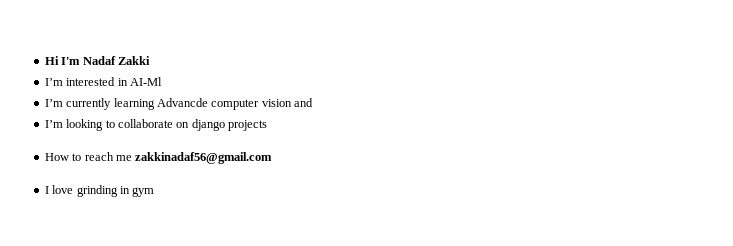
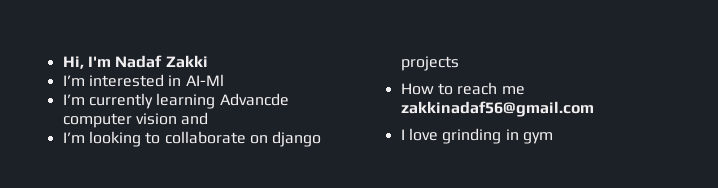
- Hi I'm Nadaf Zakki
+ Hi, I'm Nadaf Zakki

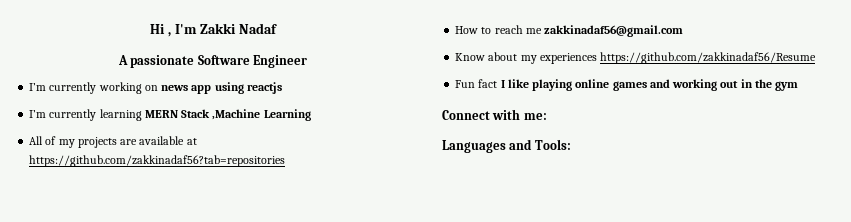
- Hi, I'm Nadaf Zakki
- I’m interested in AI-Ml
- I’m currently learning Advancde computer vision and
- I’m looking to collaborate on django projects
+ Hi , I'm Zakki Nadaf
+ A passionate Software Engineer
+ I’m currently working on news app using reactjs
+ I’m currently learning MERN Stack ,Machine Learning
+ All of my projects are available at https://github.com/zakkinadaf56?tab=repositories
- I love grinding in gym
+ Know about my experiences https://github.com/zakkinadaf56/Resume
+ Fun fact I like playing online games and working out in the gym
+ Connect with me:
+ Languages and Tools:

